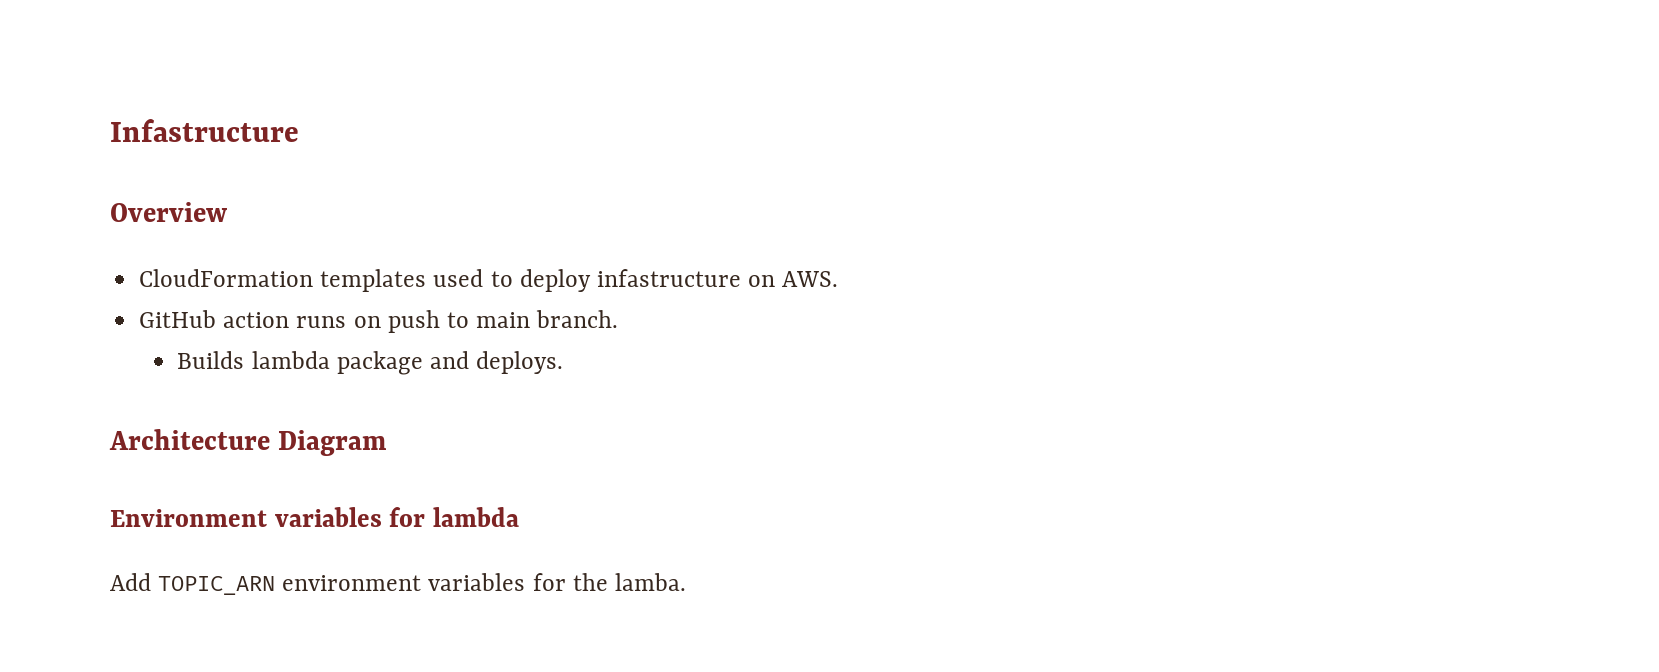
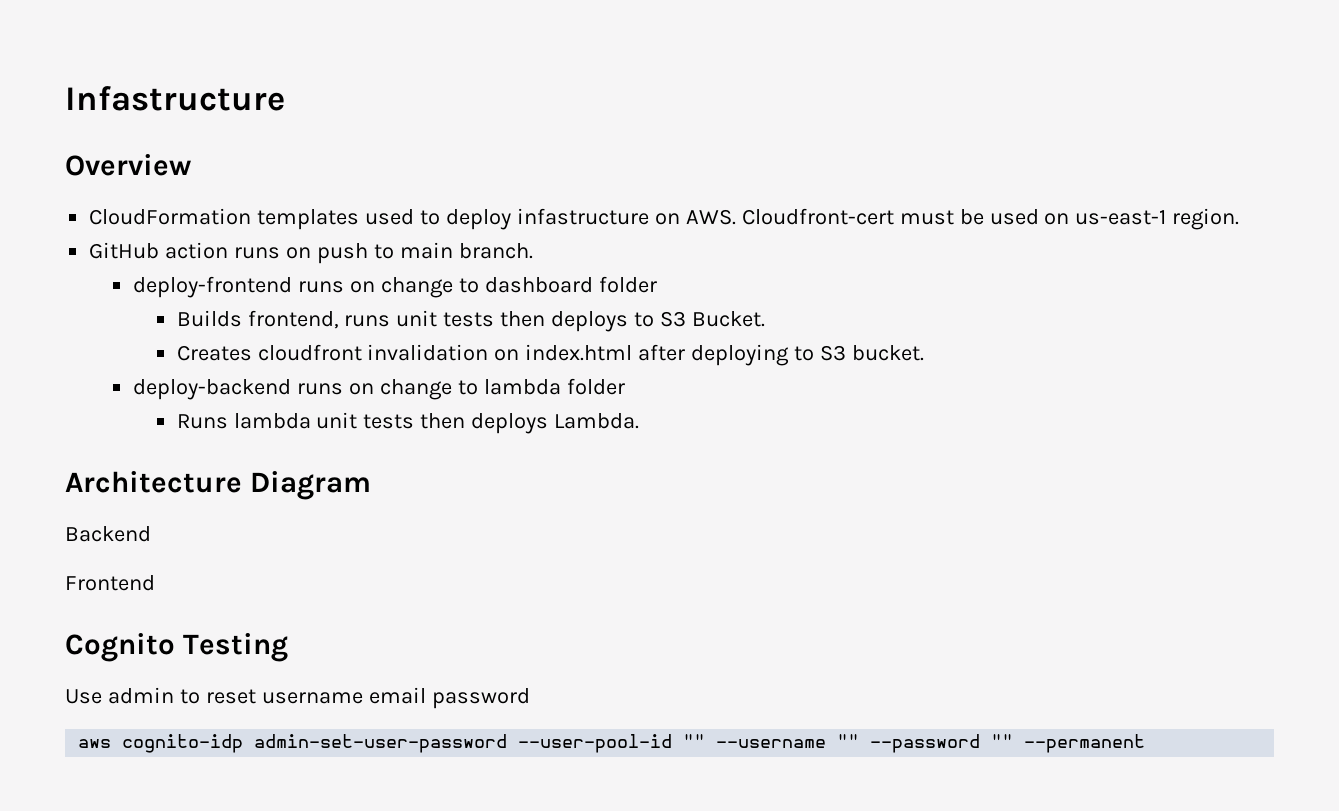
- CloudFormation templates used to deploy infastructure on AWS.
+ CloudFormation templates used to deploy infastructure on AWS. Cloudfront-cert must be used on us-east-1 region.
- Builds lambda package and deploys.
+ deploy-frontend runs on change to dashboard folder
+ Builds frontend, runs unit tests then deploys to S3 Bucket.
+ Creates cloudfront invalidation on index.html after deploying to S3 bucket.
+ deploy-backend runs on change to lambda folder
+ Runs lambda unit tests then deploys Lambda.
  Architecture Diagram
- Environment variables for lambda
- Add TOPIC_ARN environment variables for the lamba.
+ Backend
+ Frontend
+ Cognito Testing
+ Use admin to reset username email password
+ aws cognito-idp admin-set-user-password --user-pool-id "" --username "" --password "" --permanent

